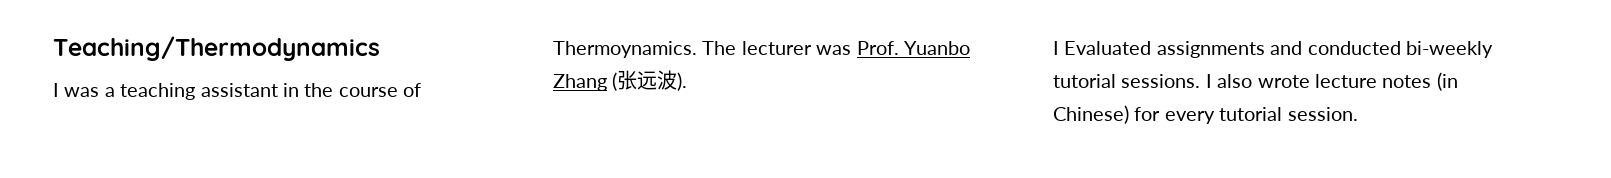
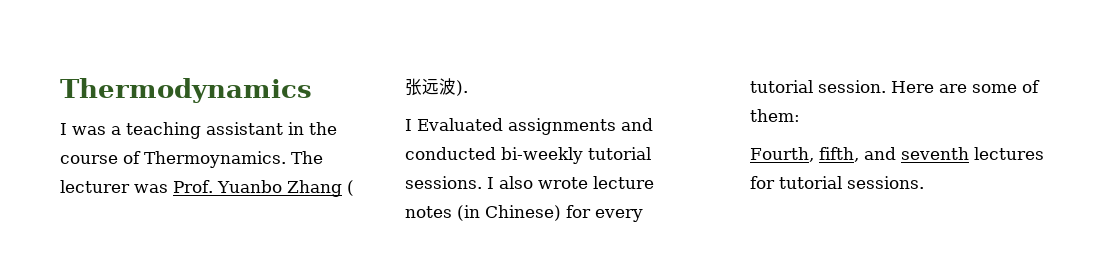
- Teaching/Thermodynamics
+ Thermodynamics
+ Here are some of them:
+ Fourth, fifth, and seventh lectures for tutorial sessions.

